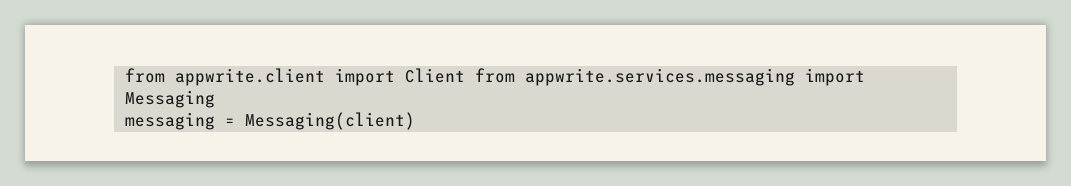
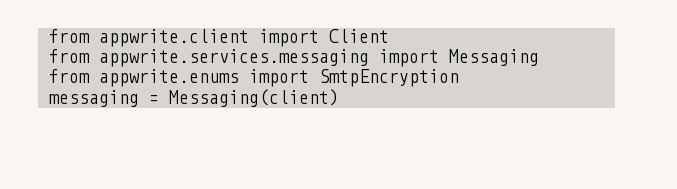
- from appwrite.client import Client from appwrite.services.messaging import Messaging
+ from appwrite.client import Client
+ from appwrite.services.messaging import Messaging
+ from appwrite.enums import SmtpEncryption

